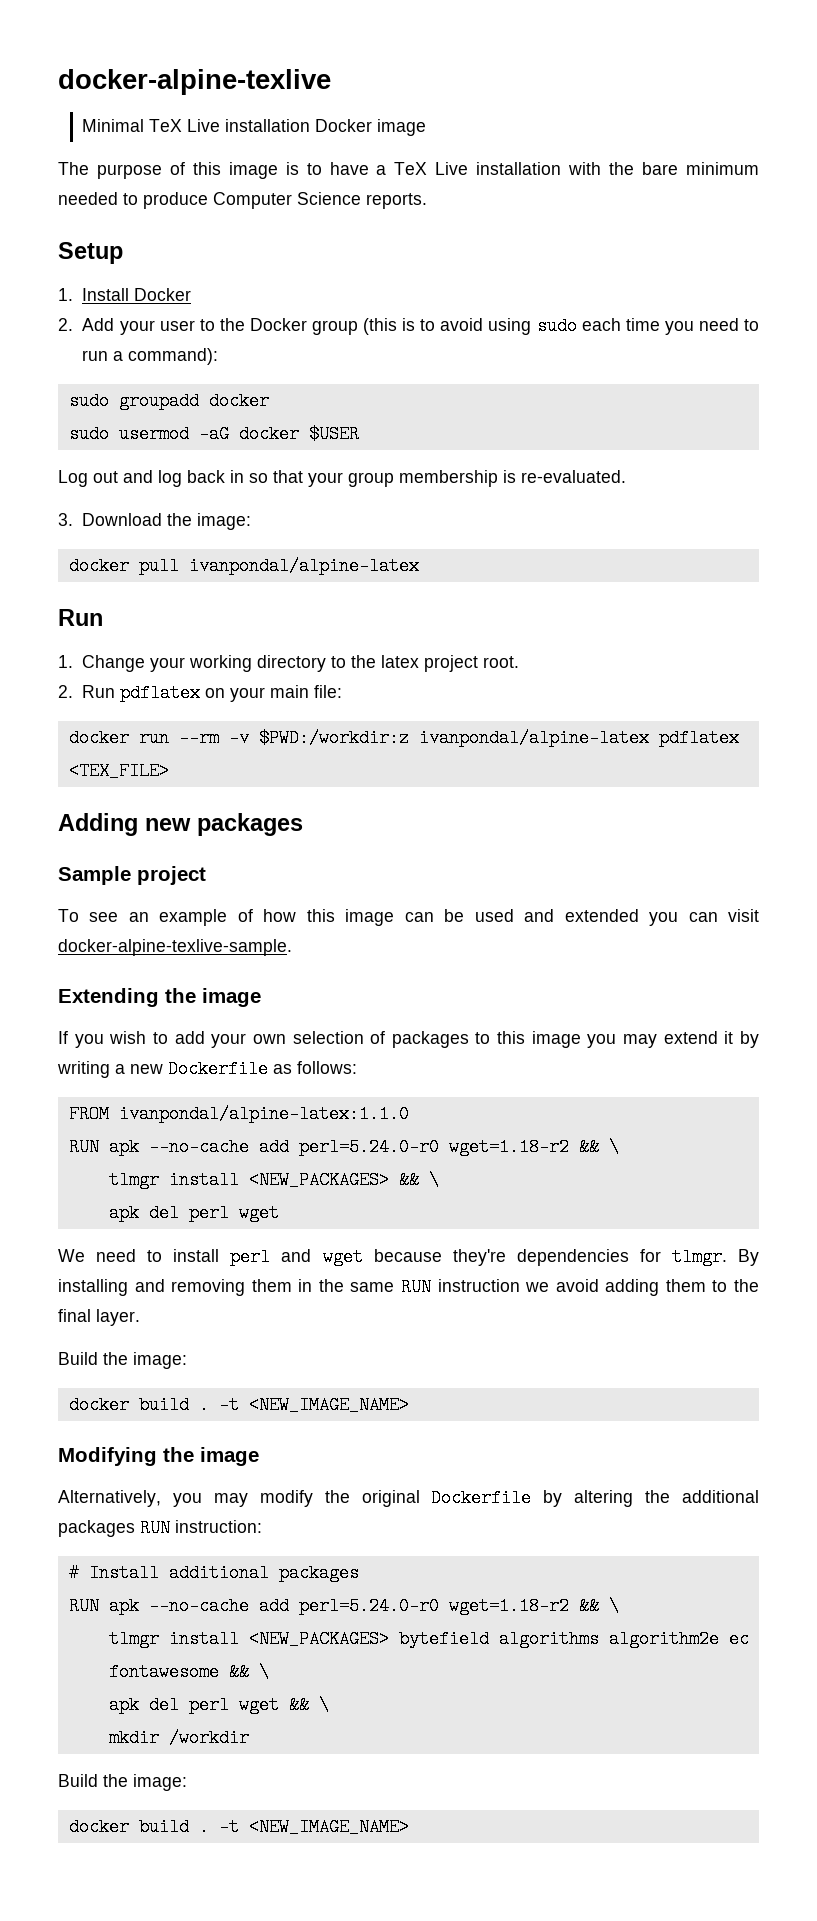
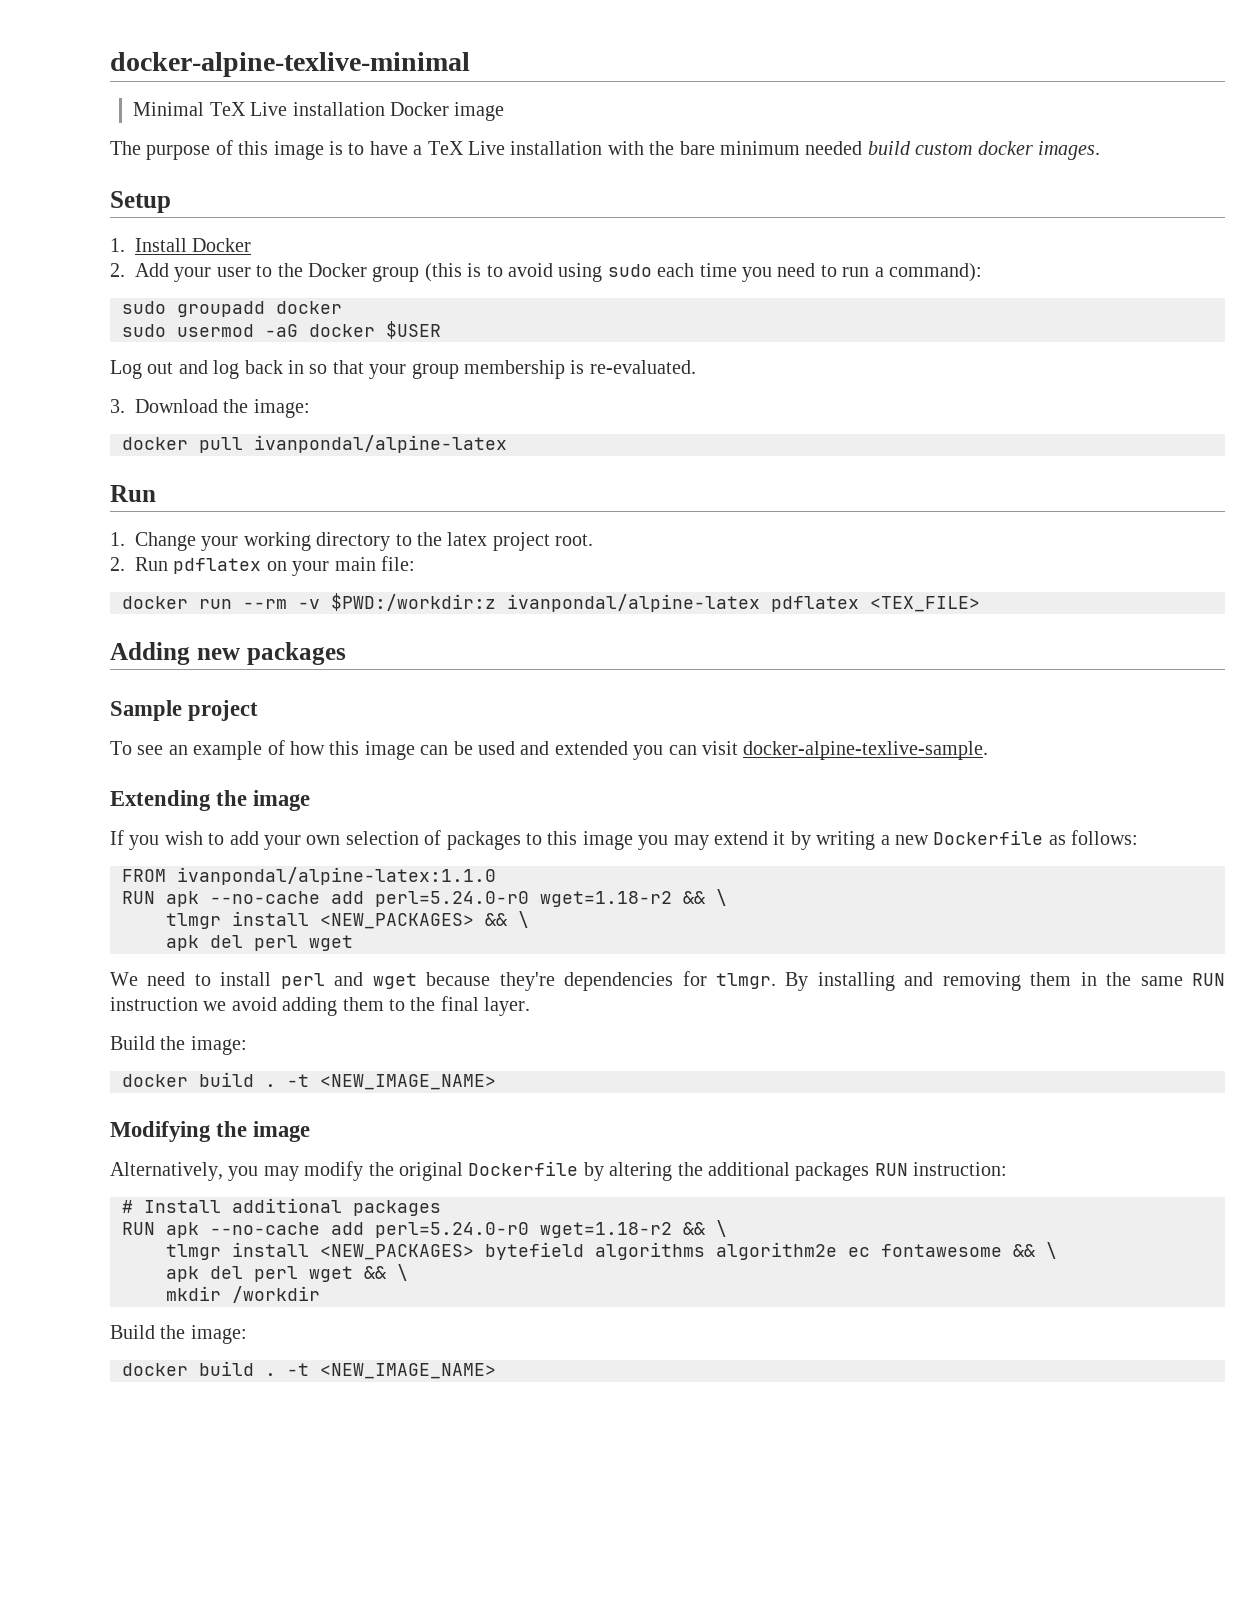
- docker-alpine-texlive
+ docker-alpine-texlive-minimal
- The purpose of this image is to have a TeX Live installation with the bare minimum needed to produce Computer Science reports.
+ The purpose of this image is to have a TeX Live installation with the bare minimum needed build custom docker images.

